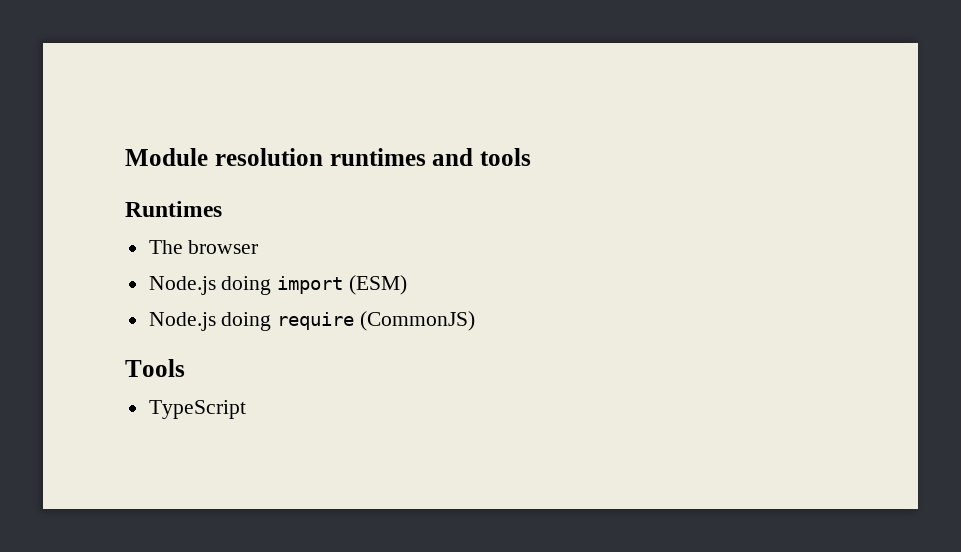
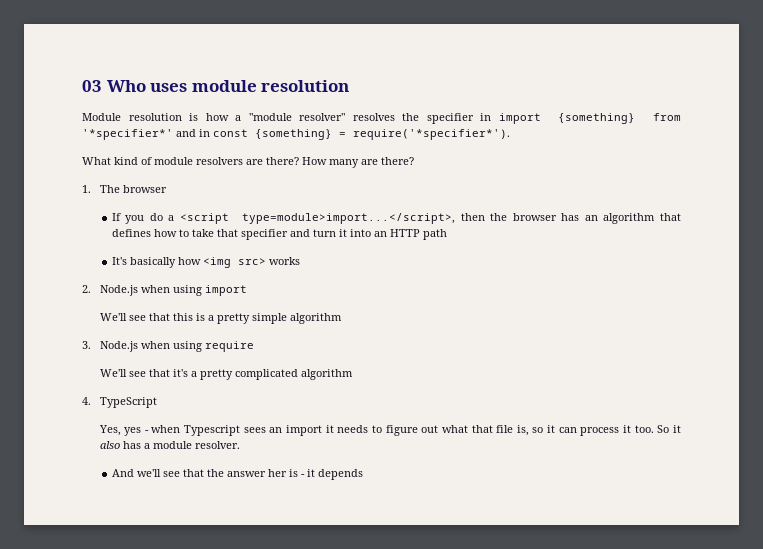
- Module resolution runtimes and tools
- Runtimes
- The browser
- Node.js doing import (ESM)
- Node.js doing require (CommonJS)
- Tools
- TypeScript
+ 03 Who uses module resolution
+ Module resolution is how a "module resolver" resolves the specifier in import {something} from '*specifier*' and in const {something} = require('*specifier*').
+ What kind of module resolvers are there? How many are there?
+ 1. The browser
+ If you do a <script type=module>import...</script>, then the browser has an algorithm that defines how to take that specifier and turn it into an HTTP path
+ It's basically how <img src> works
+ 2. Node.js when using import
+ We'll see that this is a pretty simple algorithm
+ 3. Node.js when using require
+ We'll see that it's a pretty complicated algorithm
+ 4. TypeScript
+ Yes, yes - when Typescript sees an import it needs to figure out what that file is, so it can process it too. So it also has a module resolver.
+ And we'll see that the answer her is - it depends

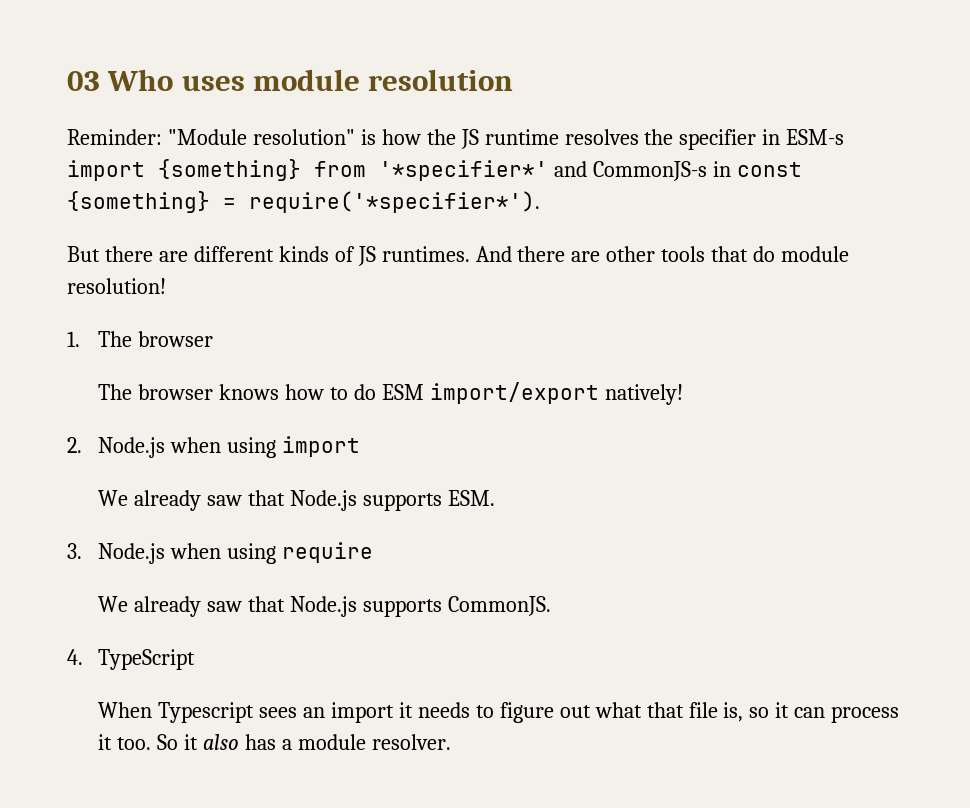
- Module resolution is how a "module resolver" resolves the specifier in import {something} from '*specifier*' and in const {something} = require('*specifier*').
+ Reminder: "Module resolution" is how the JS runtime resolves the specifier in ESM-s import {something} from '*specifier*' and CommonJS-s in const {something} = require('*specifier*').
- What kind of module resolvers are there? How many are there?
+ But there are different kinds of JS runtimes. And there are other tools that do module resolution!
  1. The browser
- If you do a <script type=module>import...</script>, then the browser has an algorithm that defines how to take that specifier and turn it into an HTTP path
- It's basically how <img src> works
+ The browser knows how to do ESM import/export natively!
- We'll see that this is a pretty simple algorithm
+ We already saw that Node.js supports ESM.
- We'll see that it's a pretty complicated algorithm
+ We already saw that Node.js supports CommonJS.
  4. TypeScript
- Yes, yes - when Typescript sees an import it needs to figure out what that file is, so it can process it too.
+ When Typescript sees an import it needs to figure out what that file is, so it can process it too.
- And we'll see that the answer her is - it depends

